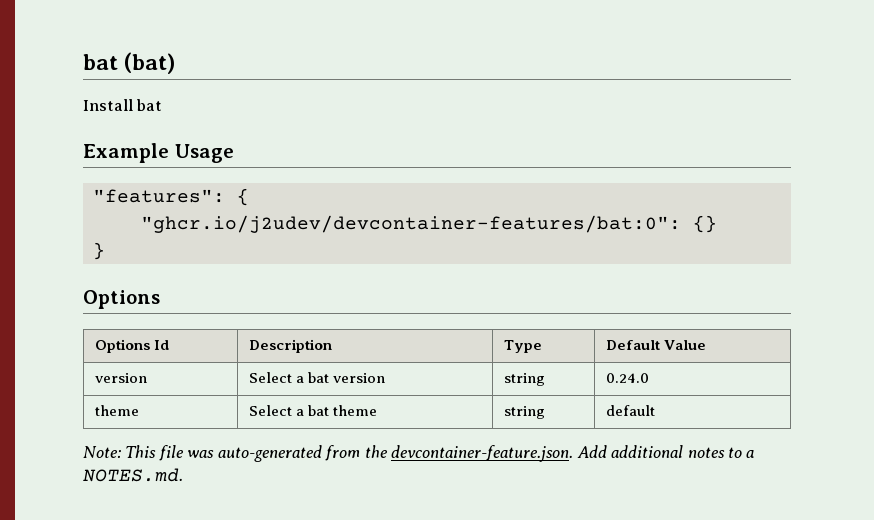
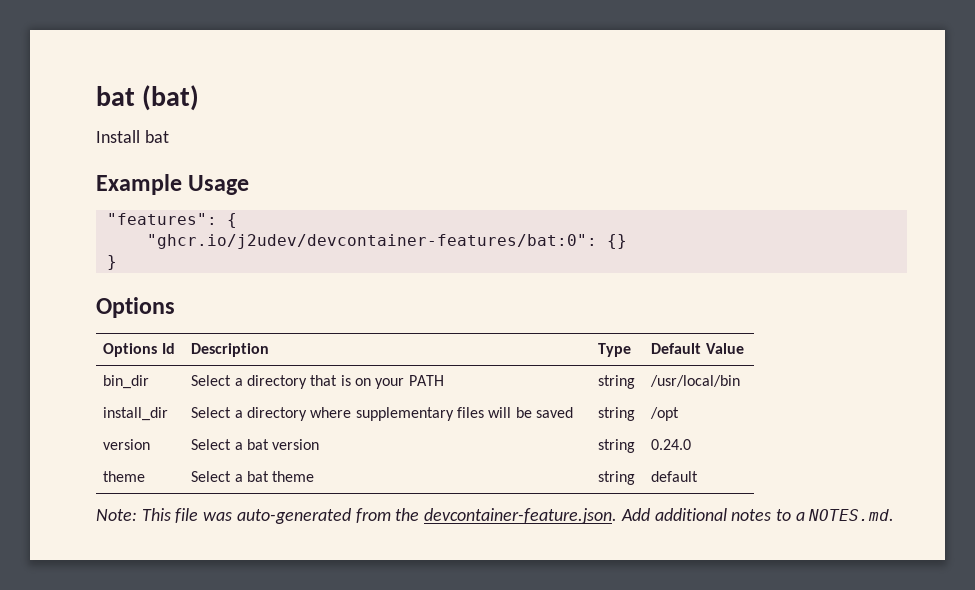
+ bin_dir | Select a directory that is on your PATH | string | /usr/local/bin
+ install_dir | Select a directory where supplementary files will be saved | string | /opt

